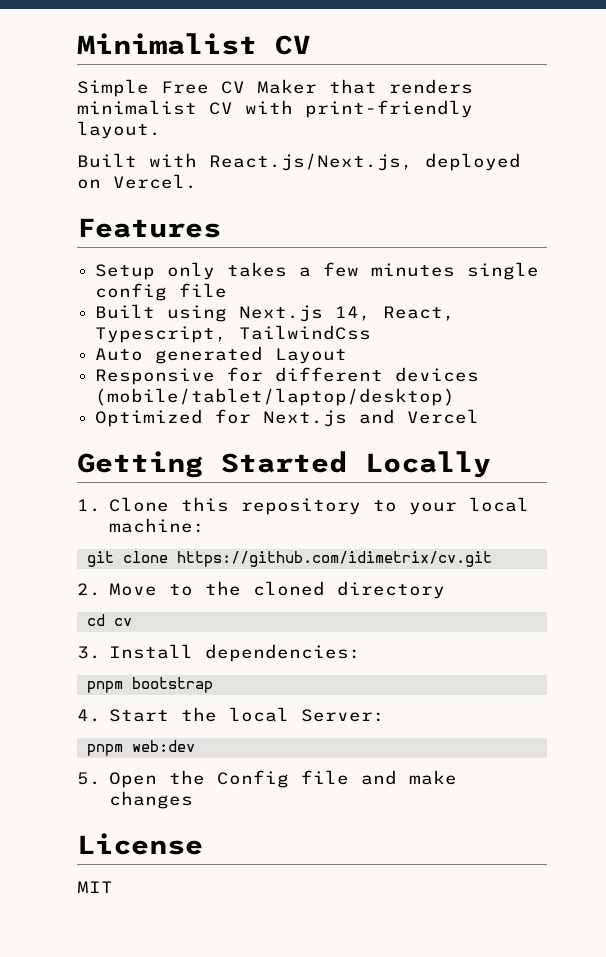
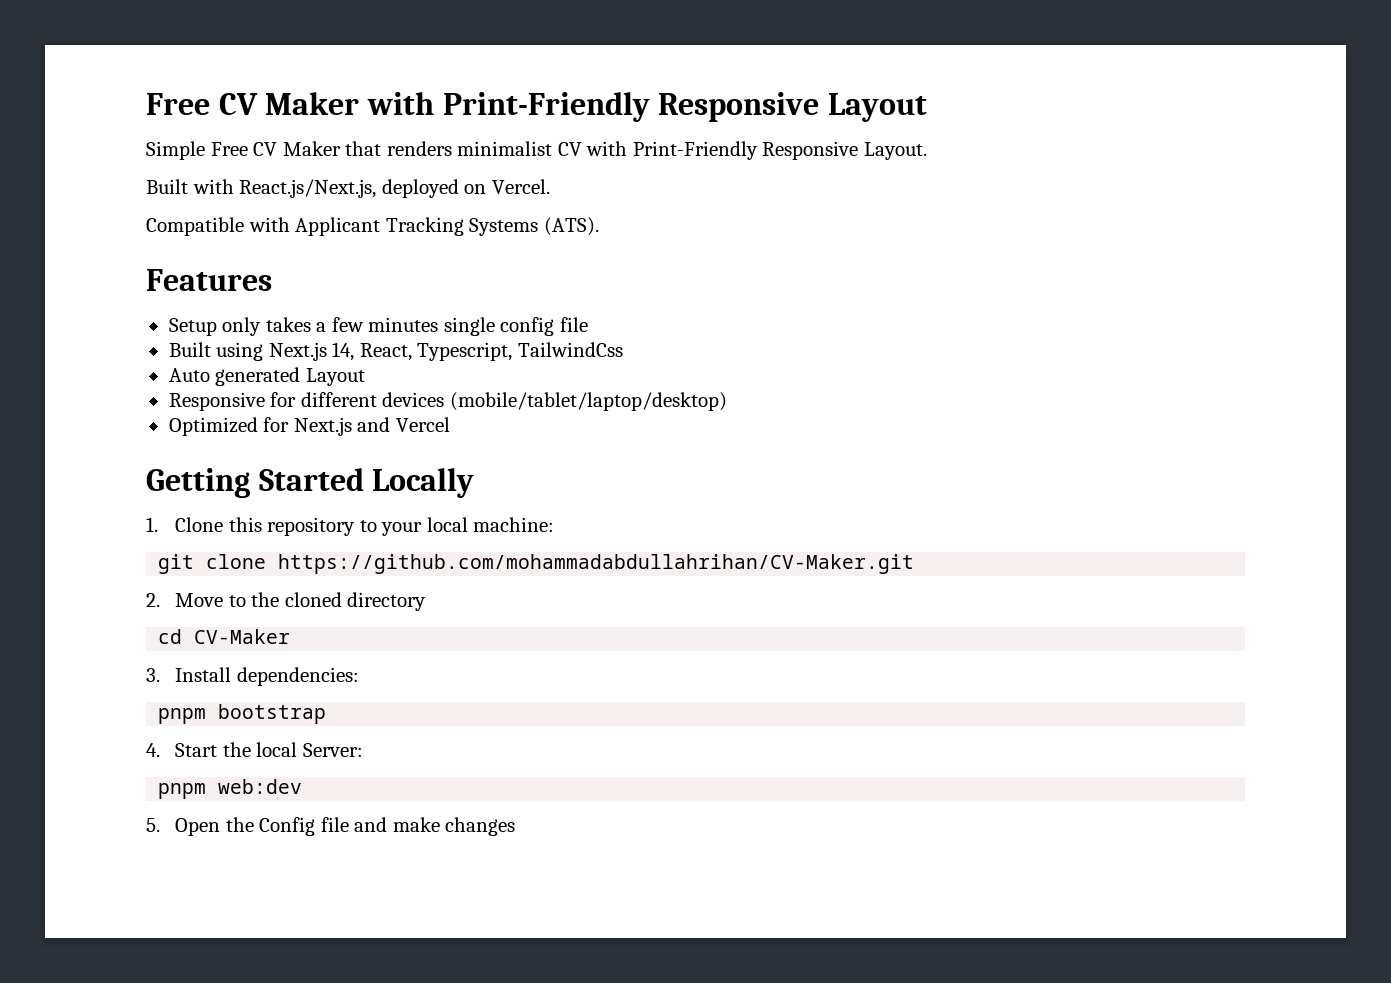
- Minimalist CV
+ Free CV Maker with Print-Friendly Responsive Layout
- Simple Free CV Maker that renders minimalist CV with print-friendly layout.
+ Simple Free CV Maker that renders minimalist CV with Print-Friendly Responsive Layout.
+ Compatible with Applicant Tracking Systems (ATS).
- git clone https://github.com/idimetrix/cv.git
+ git clone https://github.com/mohammadabdullahrihan/CV-Maker.git
- cd cv
+ cd CV-Maker
- License
- MIT

